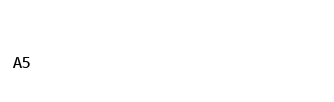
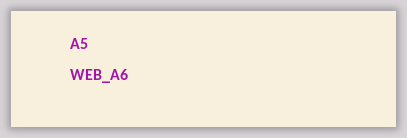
+ WEB_A6

